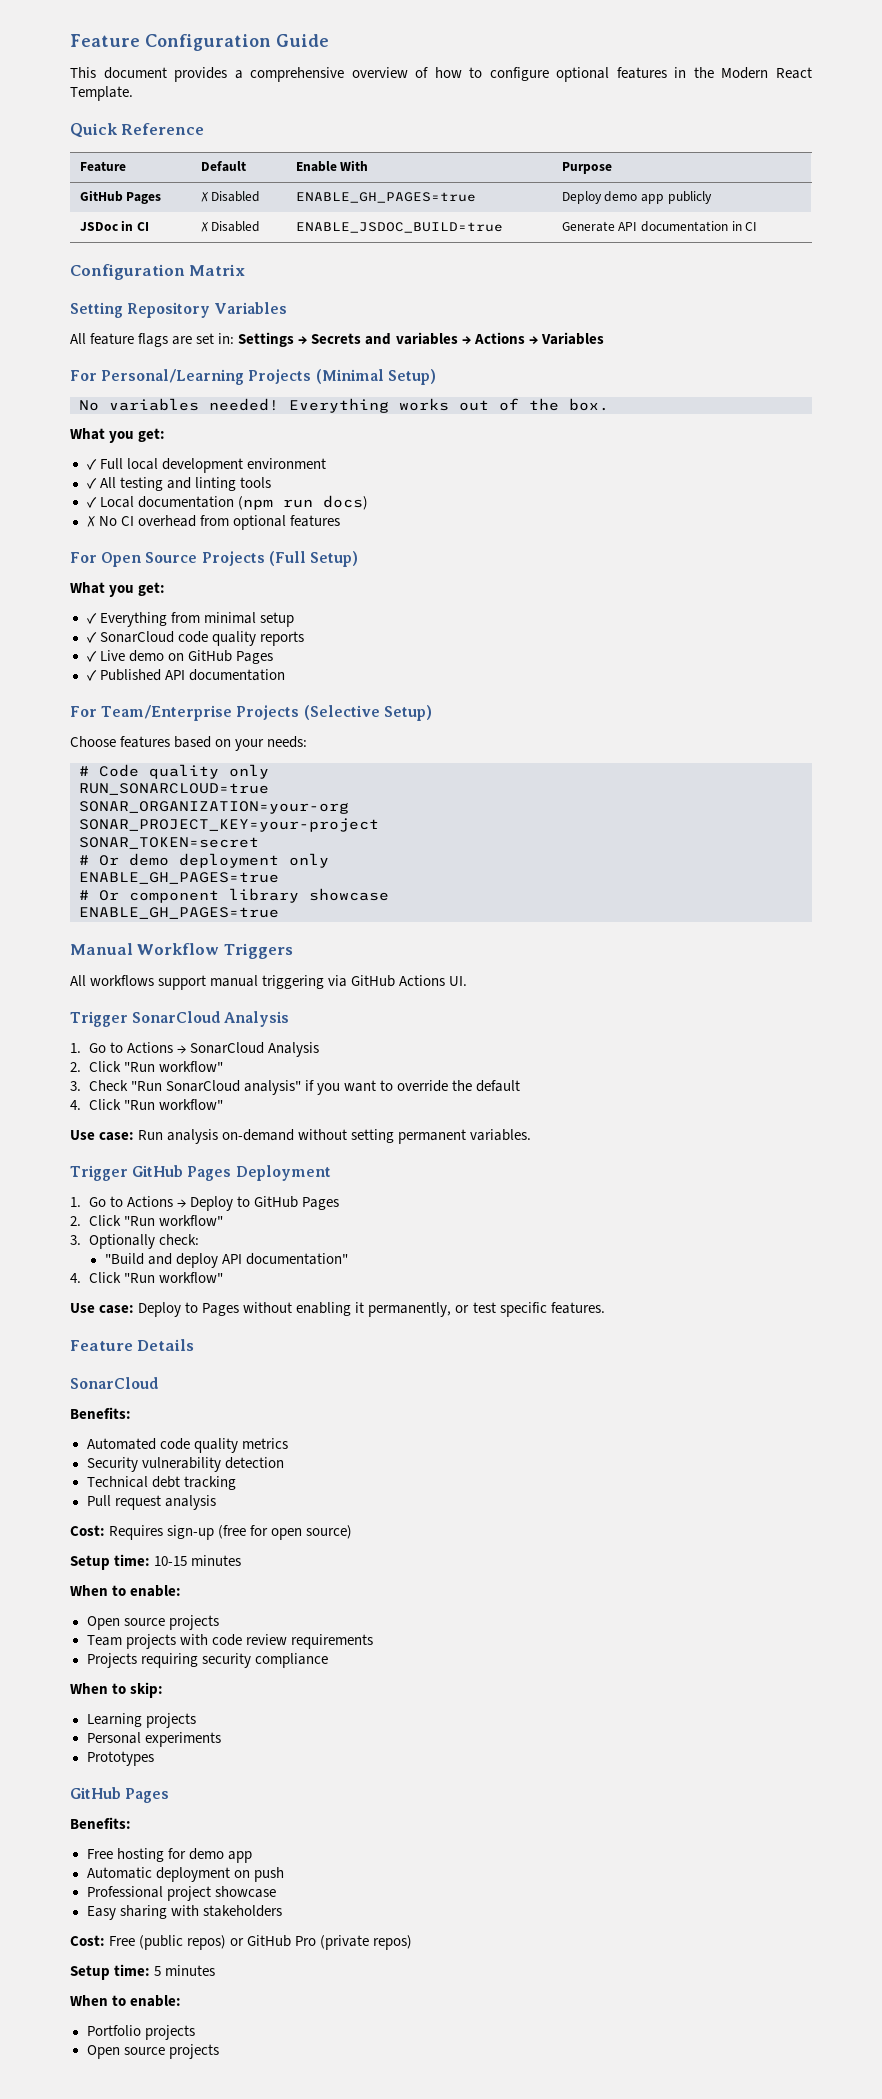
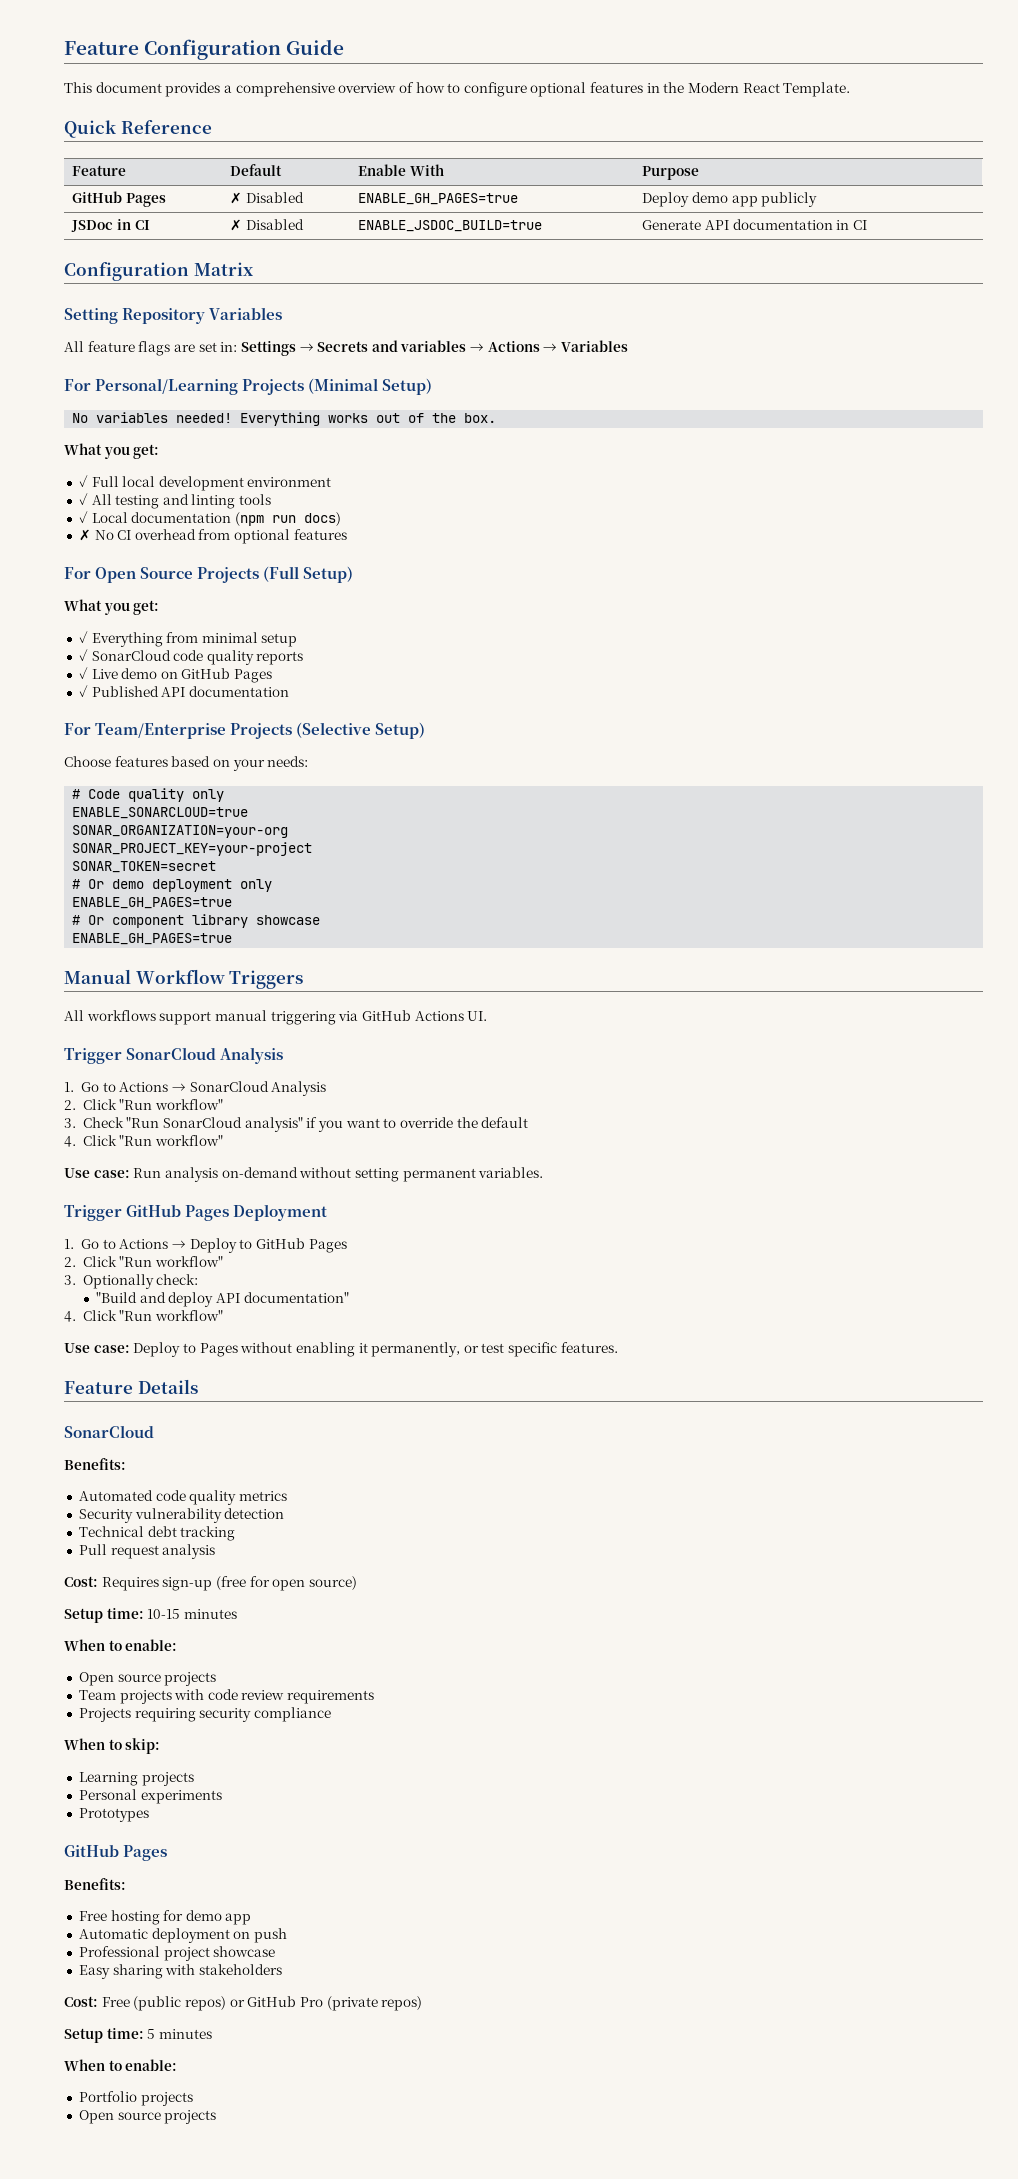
- RUN_SONARCLOUD=true
+ ENABLE_SONARCLOUD=true

